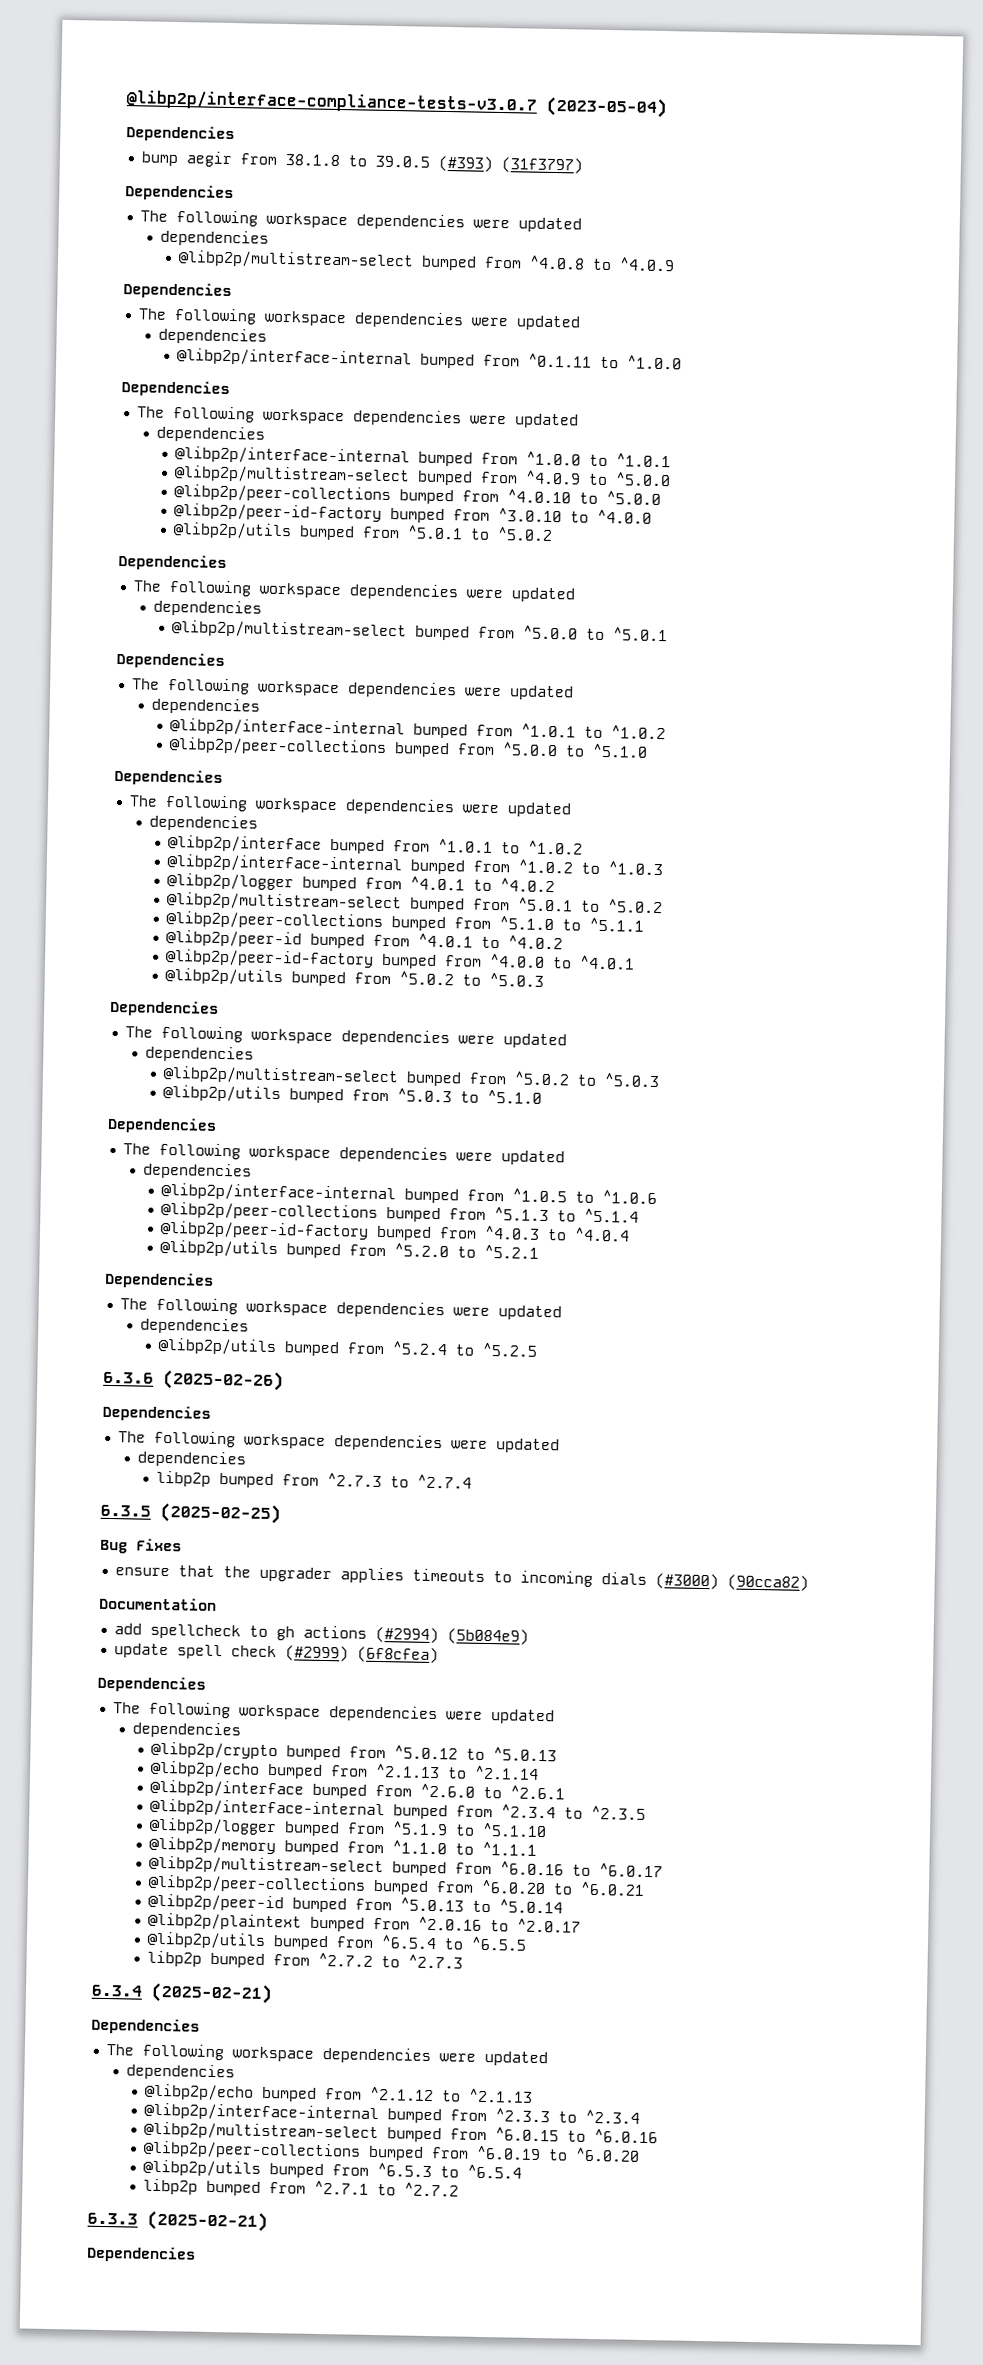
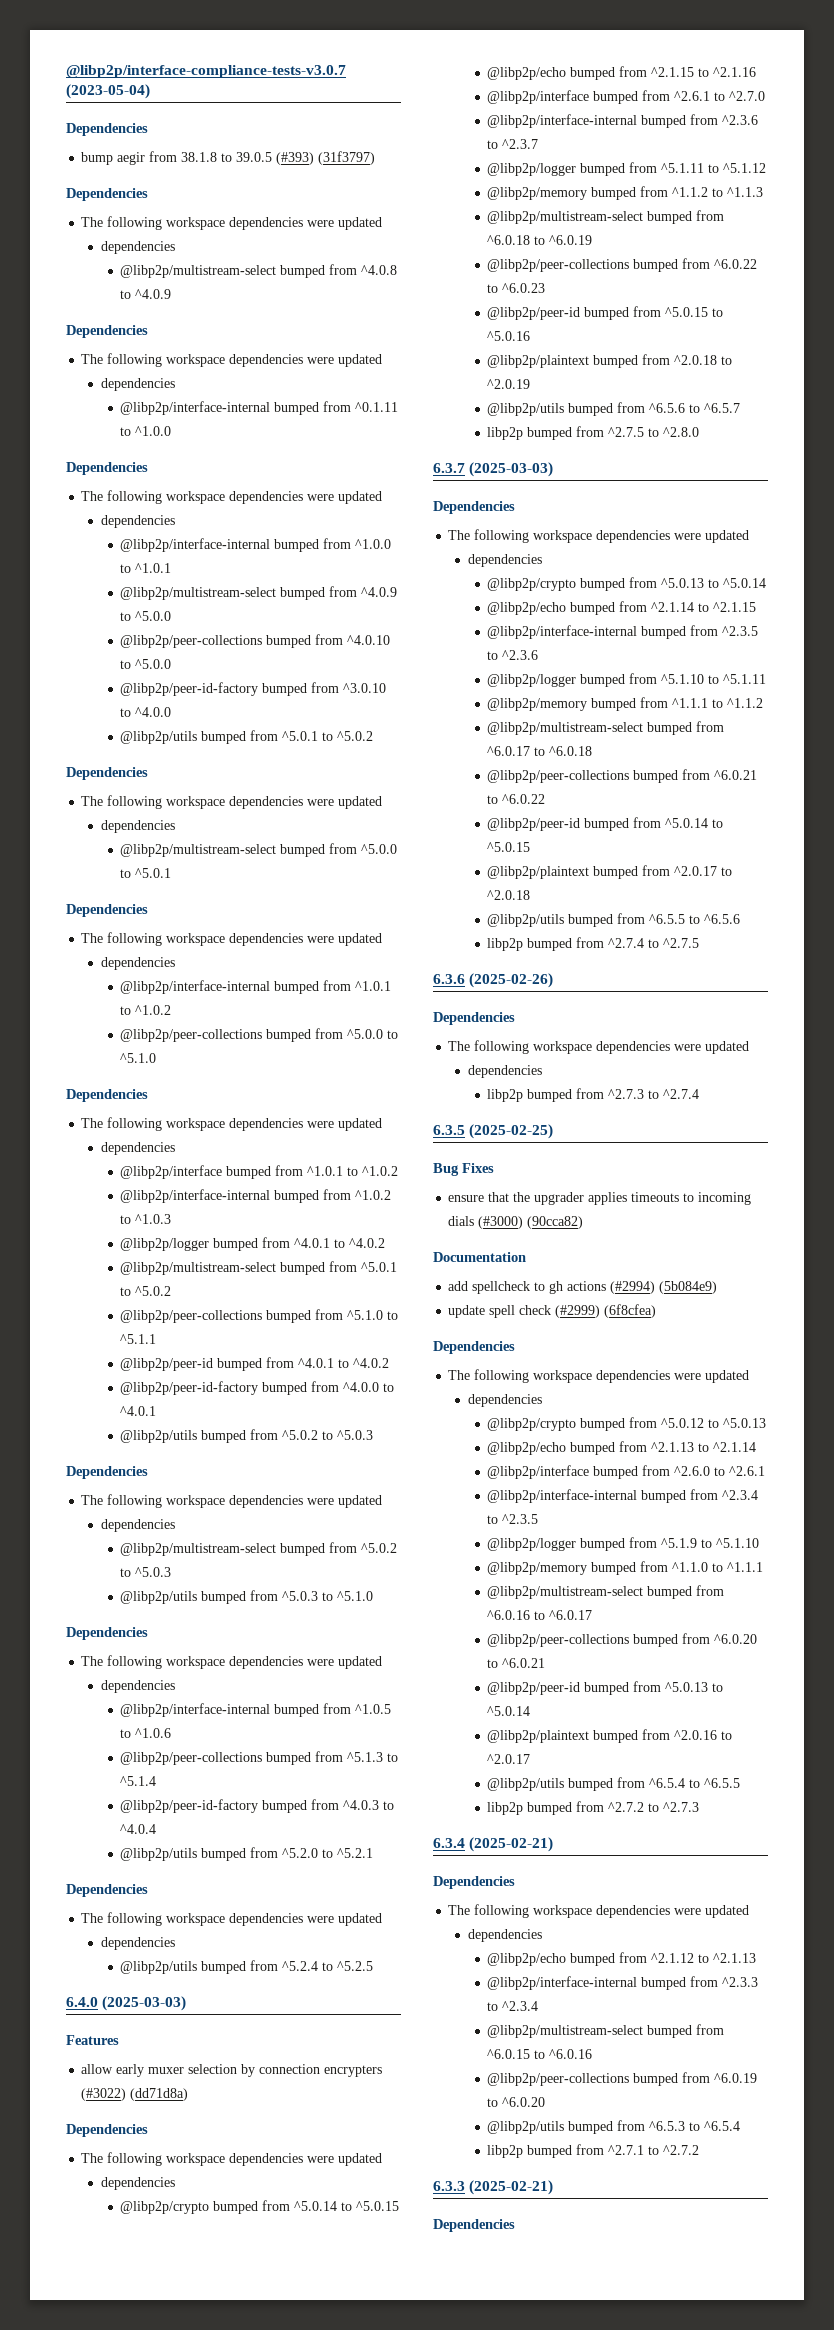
+ 6.4.0 (2025-03-03)
+ Features
+ allow early muxer selection by connection encrypters (#3022) (dd71d8a)
+ Dependencies
+ The following workspace dependencies were updated
+ dependencies
+ @libp2p/crypto bumped from ^5.0.14 to ^5.0.15
+ @libp2p/echo bumped from ^2.1.15 to ^2.1.16
+ @libp2p/interface bumped from ^2.6.1 to ^2.7.0
+ @libp2p/interface-internal bumped from ^2.3.6 to ^2.3.7
+ @libp2p/logger bumped from ^5.1.11 to ^5.1.12
+ @libp2p/memory bumped from ^1.1.2 to ^1.1.3
+ @libp2p/multistream-select bumped from ^6.0.18 to ^6.0.19
+ @libp2p/peer-collections bumped from ^6.0.22 to ^6.0.23
+ @libp2p/peer-id bumped from ^5.0.15 to ^5.0.16
+ @libp2p/plaintext bumped from ^2.0.18 to ^2.0.19
+ @libp2p/utils bumped from ^6.5.6 to ^6.5.7
+ libp2p bumped from ^2.7.5 to ^2.8.0
+ 6.3.7 (2025-03-03)
+ Dependencies
+ The following workspace dependencies were updated
+ dependencies
+ @libp2p/crypto bumped from ^5.0.13 to ^5.0.14
+ @libp2p/echo bumped from ^2.1.14 to ^2.1.15
+ @libp2p/interface-internal bumped from ^2.3.5 to ^2.3.6
+ @libp2p/logger bumped from ^5.1.10 to ^5.1.11
+ @libp2p/memory bumped from ^1.1.1 to ^1.1.2
+ @libp2p/multistream-select bumped from ^6.0.17 to ^6.0.18
+ @libp2p/peer-collections bumped from ^6.0.21 to ^6.0.22
+ @libp2p/peer-id bumped from ^5.0.14 to ^5.0.15
+ @libp2p/plaintext bumped from ^2.0.17 to ^2.0.18
+ @libp2p/utils bumped from ^6.5.5 to ^6.5.6
+ libp2p bumped from ^2.7.4 to ^2.7.5

